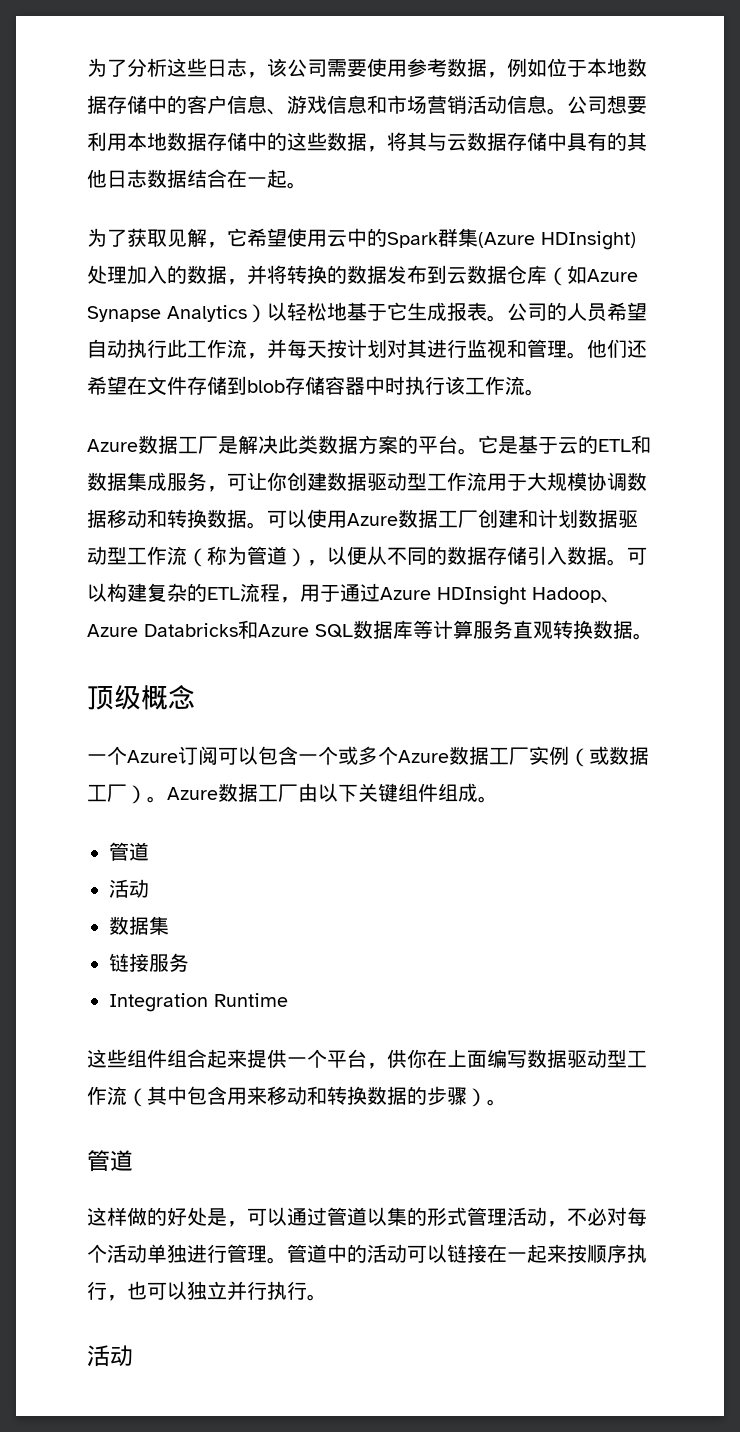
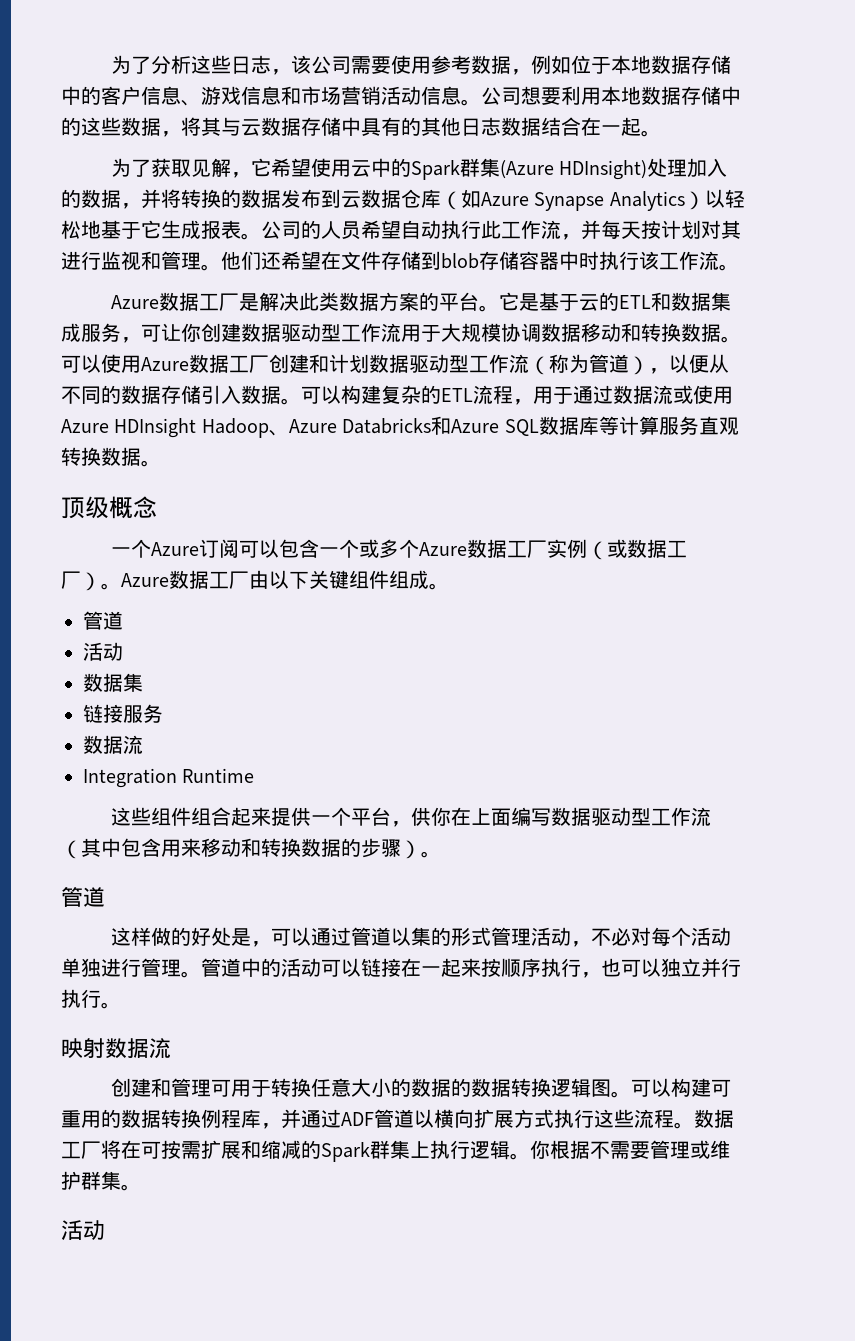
- 可以构建复杂的ETL流程，用于通过Azure HDInsight Hadoop、Azure Databricks和Azure SQL数据库等计算服务直观转换数据。
+ 可以构建复杂的ETL流程，用于通过数据流或使用Azure HDInsight Hadoop、Azure Databricks和Azure SQL数据库等计算服务直观转换数据。
  链接服务
+ 数据流
+ 映射数据流
+ 创建和管理可用于转换任意大小的数据的数据转换逻辑图。可以构建可重用的数据转换例程库，并通过ADF管道以横向扩展方式执行这些流程。数据工厂将在可按需扩展和缩减的Spark群集上执行逻辑。你根据不需要管理或维护群集。

